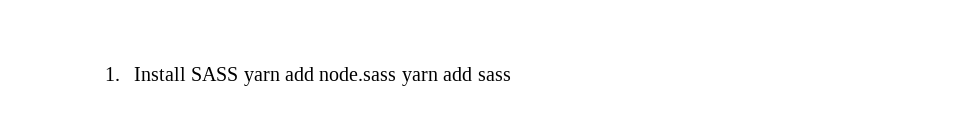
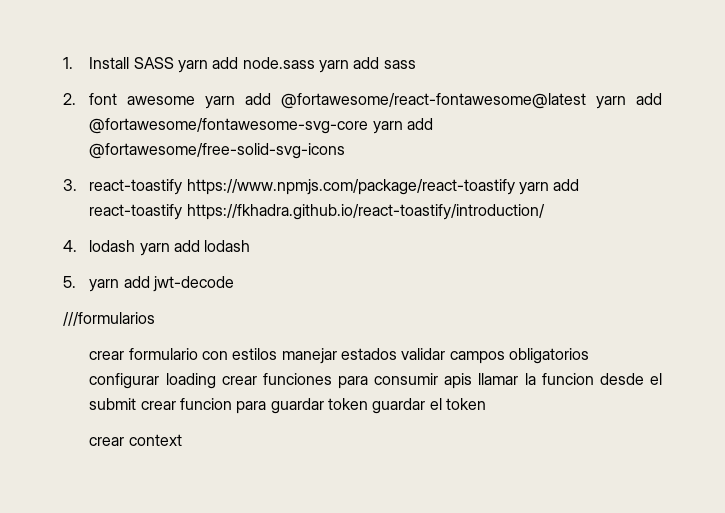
+ 2. font awesome yarn add @fortawesome/react-fontawesome@latest yarn add @fortawesome/fontawesome-svg-core yarn add @fortawesome/free-solid-svg-icons
+ 3. react-toastify https://www.npmjs.com/package/react-toastify yarn add react-toastify https://fkhadra.github.io/react-toastify/introduction/
+ 4. lodash yarn add lodash
+ 5. yarn add jwt-decode
+ ///formularios
+ crear formulario con estilos manejar estados validar campos obligatorios configurar loading crear funciones para consumir apis llamar la funcion desde el submit crear funcion para guardar token guardar el token
+ crear context

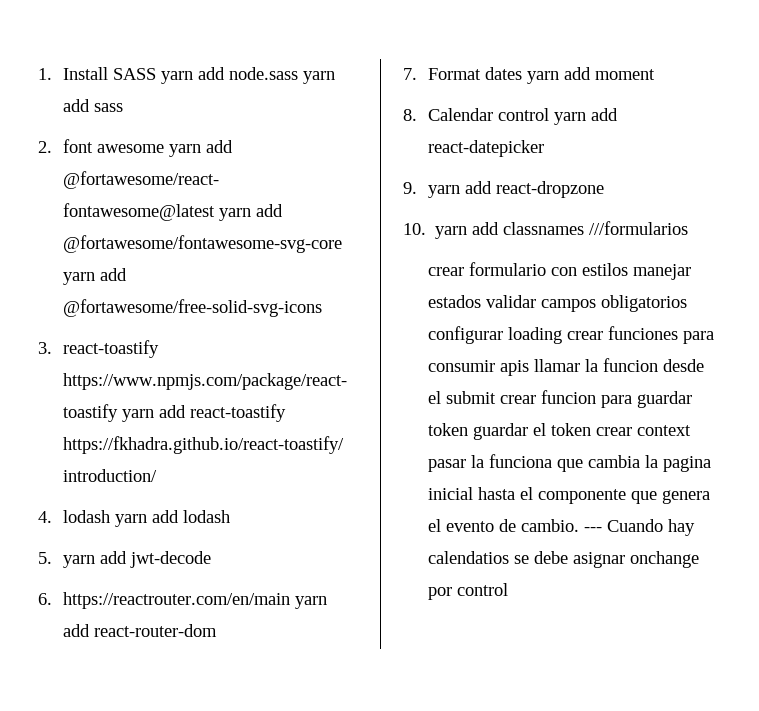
- ///formularios
+ 6. https://reactrouter.com/en/main yarn add react-router-dom
+ 7. Format dates yarn add moment
+ 8. Calendar control yarn add react-datepicker
+ 9. yarn add react-dropzone
+ 10. yarn add classnames ///formularios
- crear formulario con estilos manejar estados validar campos obligatorios configurar loading crear funciones para consumir apis llamar la funcion desde el submit crear funcion para guardar token guardar el token
- crear context
+ crear formulario con estilos manejar estados validar campos obligatorios configurar loading crear funciones para consumir apis llamar la funcion desde el submit crear funcion para guardar token guardar el token crear context pasar la funciona que cambia la pagina inicial hasta el componente que genera el evento de cambio. --- Cuando hay calendatios se debe asignar onchange por control

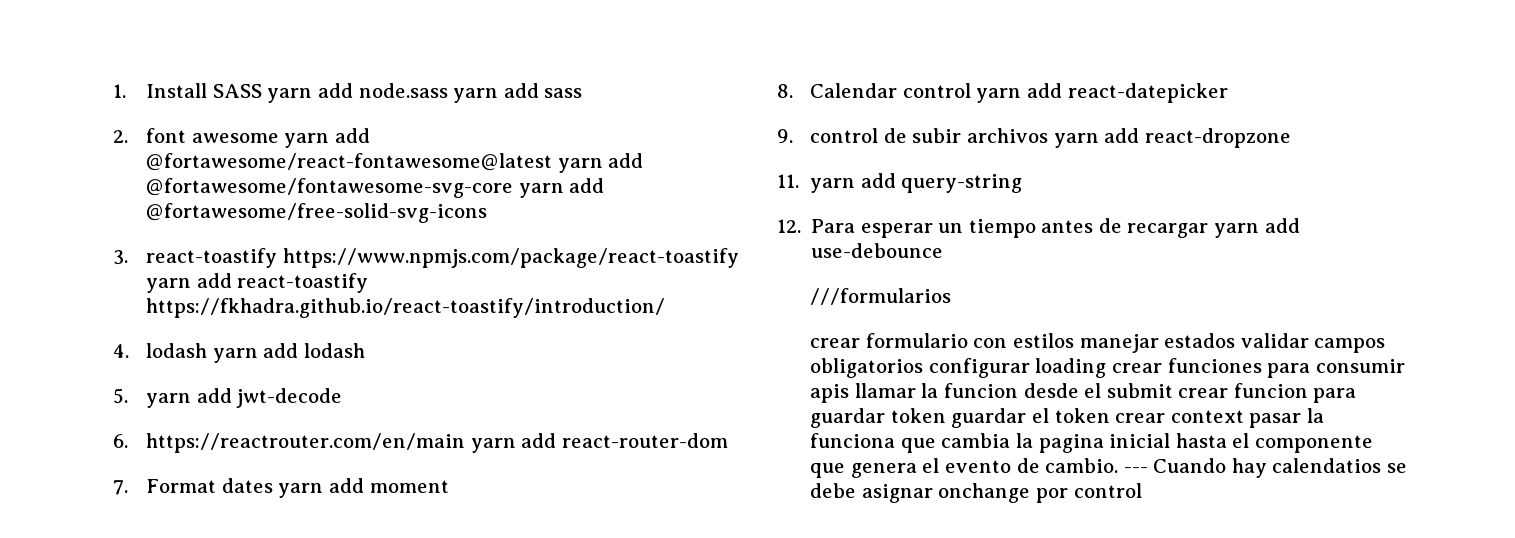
- 9. yarn add react-dropzone
+ 9. control de subir archivos yarn add react-dropzone
- 10. yarn add classnames ///formularios
+ 11. yarn add query-string
+ 12. Para esperar un tiempo antes de recargar yarn add use-debounce
+ ///formularios

